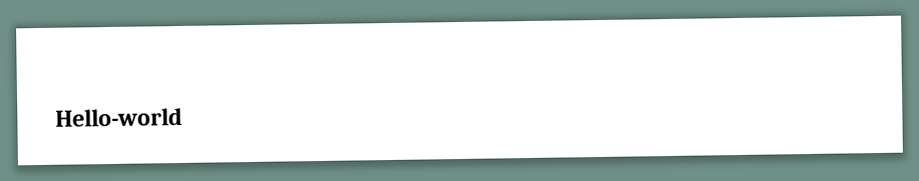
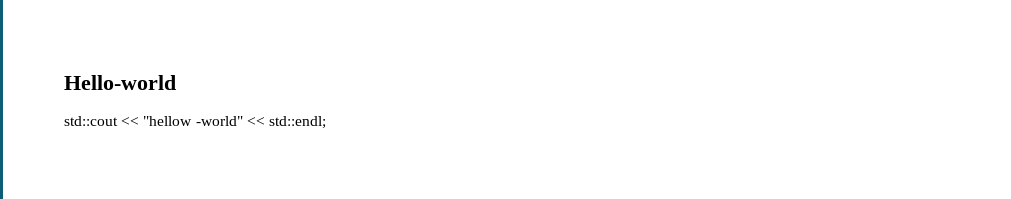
+ std::cout << "hellow -world" << std::endl;

